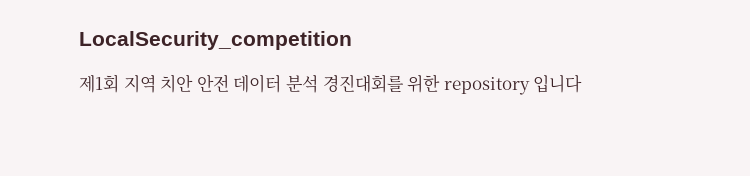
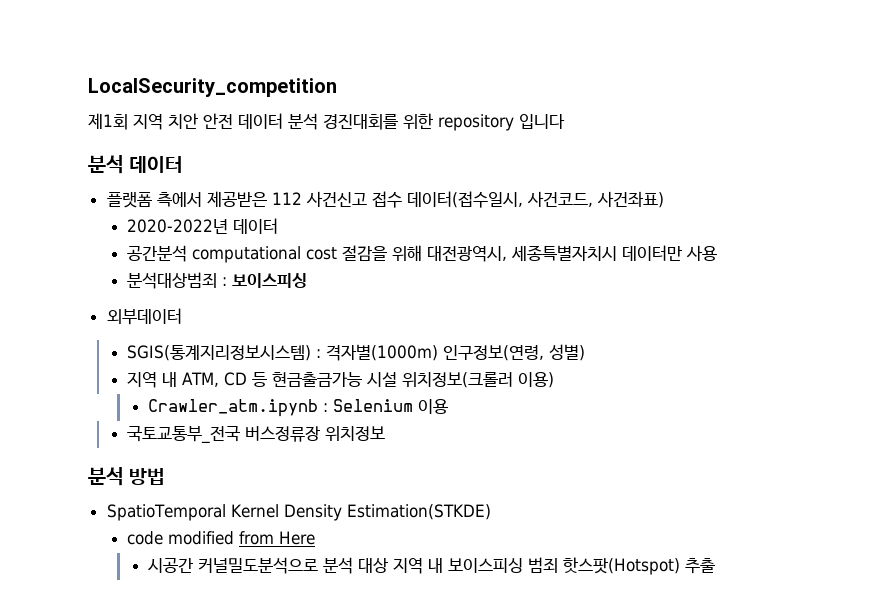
+ 분석 데이터
+ 플랫폼 측에서 제공받은 112 사건신고 접수 데이터(접수일시, 사건코드, 사건좌표)
+ 2020-2022년 데이터
+ 공간분석 computational cost 절감을 위해 대전광역시, 세종특별자치시 데이터만 사용
+ 분석대상범죄 : 보이스피싱
+ 외부데이터
+ SGIS(통계지리정보시스템) : 격자별(1000m) 인구정보(연령, 성별)
+ 지역 내 ATM, CD 등 현금출금가능 시설 위치정보(크롤러 이용)
+ Crawler_atm.ipynb : Selenium 이용
+ 국토교통부_전국 버스정류장 위치정보
+ 분석 방법
+ SpatioTemporal Kernel Density Estimation(STKDE)
+ code modified from Here
+ 시공간 커널밀도분석으로 분석 대상 지역 내 보이스피싱 범죄 핫스팟(Hotspot) 추출

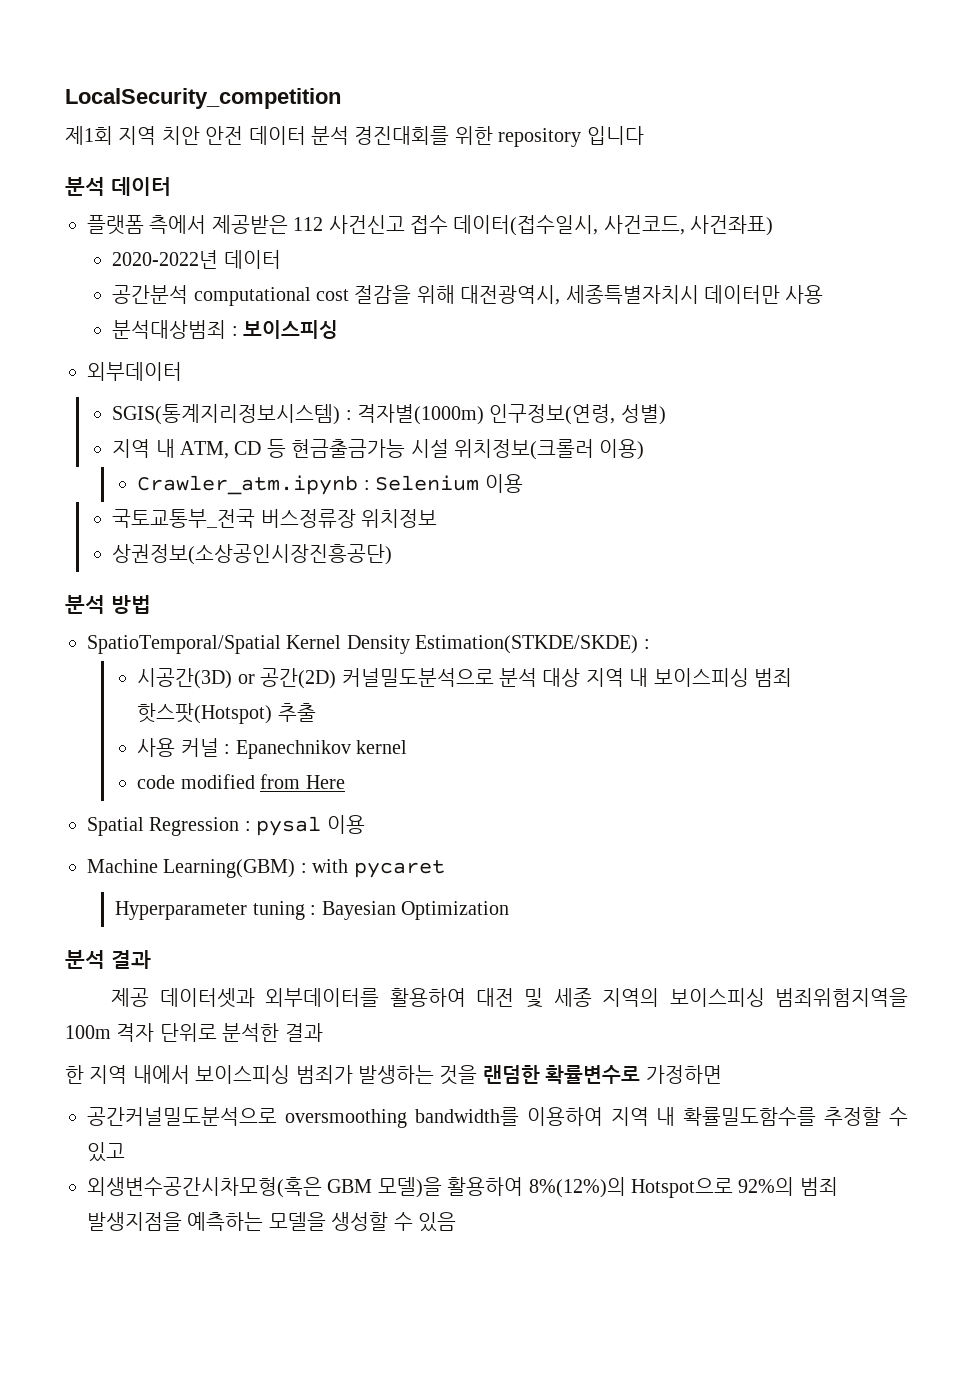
+ 상권정보(소상공인시장진흥공단)
- SpatioTemporal Kernel Density Estimation(STKDE)
- code modified from Here
- 시공간 커널밀도분석으로 분석 대상 지역 내 보이스피싱 범죄 핫스팟(Hotspot) 추출
+ SpatioTemporal/Spatial Kernel Density Estimation(STKDE/SKDE) :
+ 시공간(3D) or 공간(2D) 커널밀도분석으로 분석 대상 지역 내 보이스피싱 범죄 핫스팟(Hotspot) 추출
+ 사용 커널 : Epanechnikov kernel
+ code modified from Here
+ Spatial Regression : pysal 이용
+ Machine Learning(GBM) : with pycaret
+ Hyperparameter tuning : Bayesian Optimization
+ 분석 결과
+ 제공 데이터셋과 외부데이터를 활용하여 대전 및 세종 지역의 보이스피싱 범죄위험지역을 100m 격자 단위로 분석한 결과
+ 한 지역 내에서 보이스피싱 범죄가 발생하는 것을 랜덤한 확률변수로 가정하면
+ 공간커널밀도분석으로 oversmoothing bandwidth를 이용하여 지역 내 확률밀도함수를 추정할 수 있고
+ 외생변수공간시차모형(혹은 GBM 모델)을 활용하여 8%(12%)의 Hotspot으로 92%의 범죄 발생지점을 예측하는 모델을 생성할 수 있음

